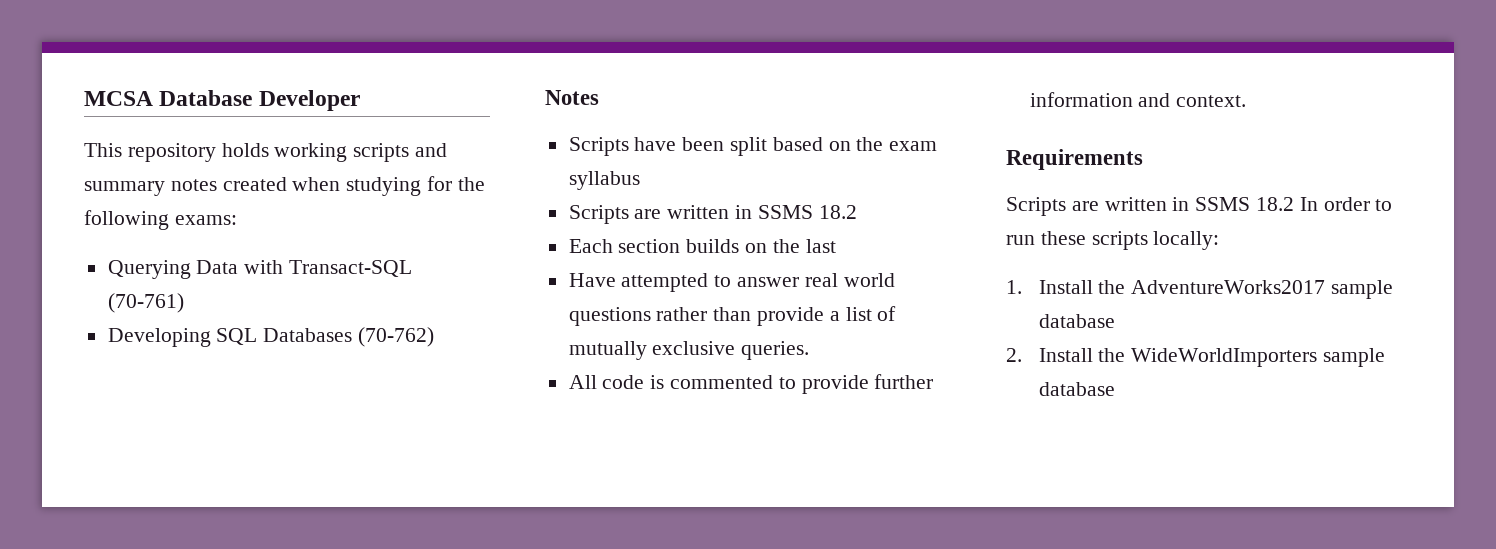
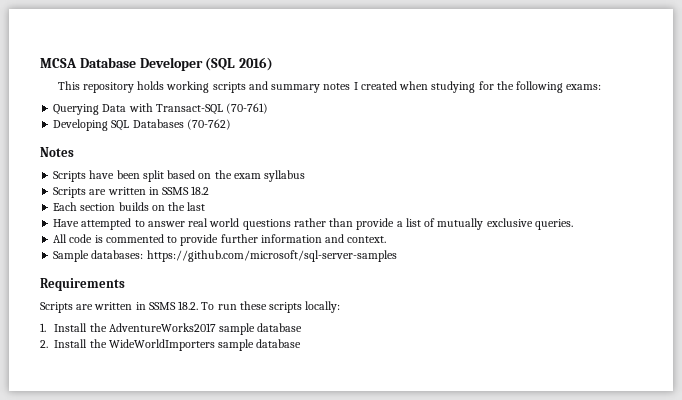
- MCSA Database Developer
+ MCSA Database Developer (SQL 2016)
- This repository holds working scripts and summary notes created when studying for the following exams:
+ This repository holds working scripts and summary notes I created when studying for the following exams:
+ Sample databases: https://github.com/microsoft/sql-server-samples
- Scripts are written in SSMS 18.2 In order to run these scripts locally:
+ Scripts are written in SSMS 18.2. To run these scripts locally:

